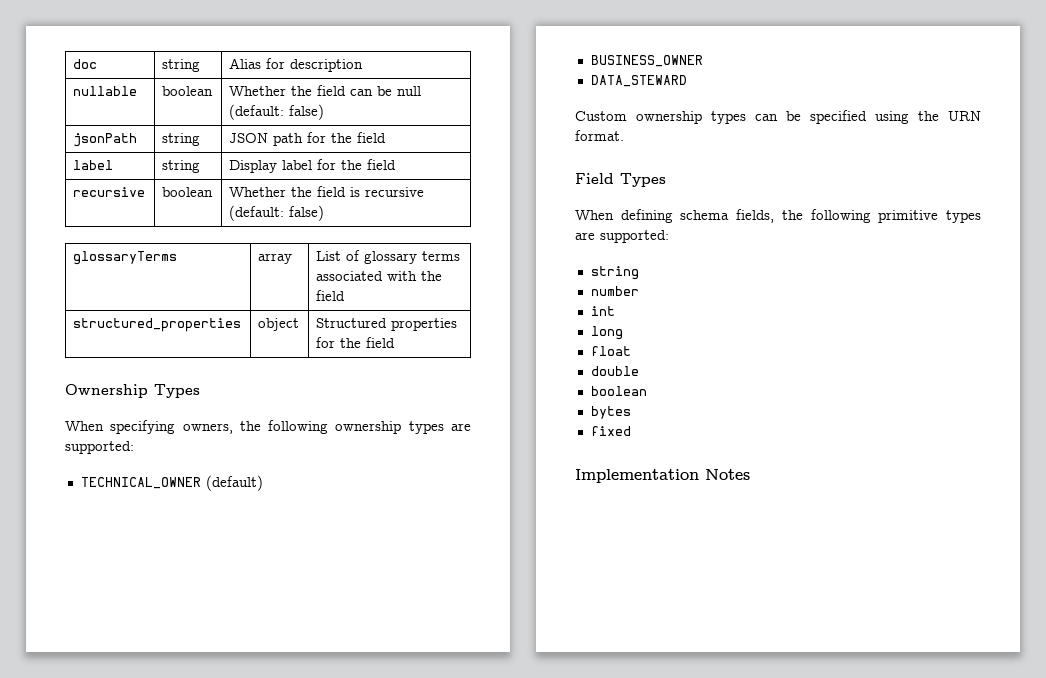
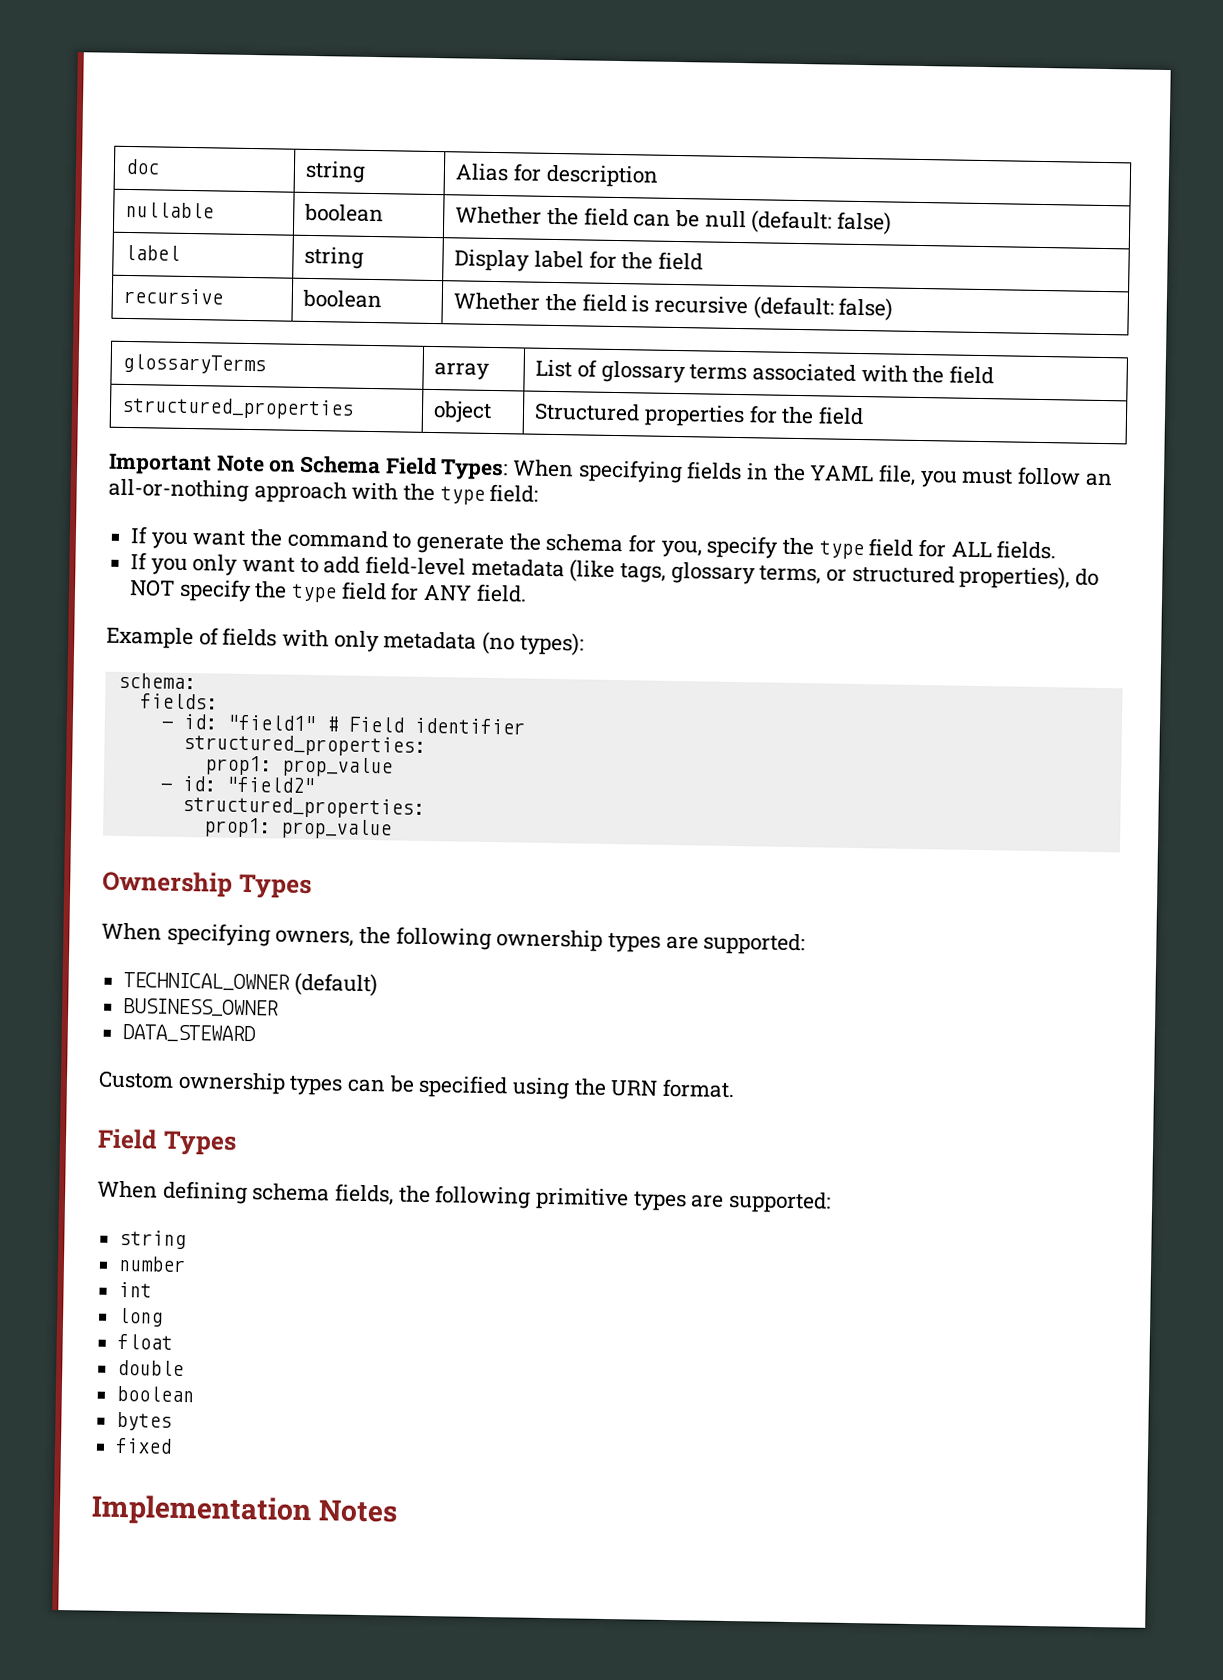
- jsonPath | string | JSON path for the field
+ Important Note on Schema Field Types: When specifying fields in the YAML file, you must follow an all-or-nothing approach with the type field:
+ If you want the command to generate the schema for you, specify the type field for ALL fields.
+ If you only want to add field-level metadata (like tags, glossary terms, or structured properties), do NOT specify the type field for ANY field.
+ Example of fields with only metadata (no types):
+ schema:
+ fields:
+ - id: "field1" # Field identifier
+ structured_properties:
+ prop1: prop_value
+ - id: "field2"
+ structured_properties:
+ prop1: prop_value

